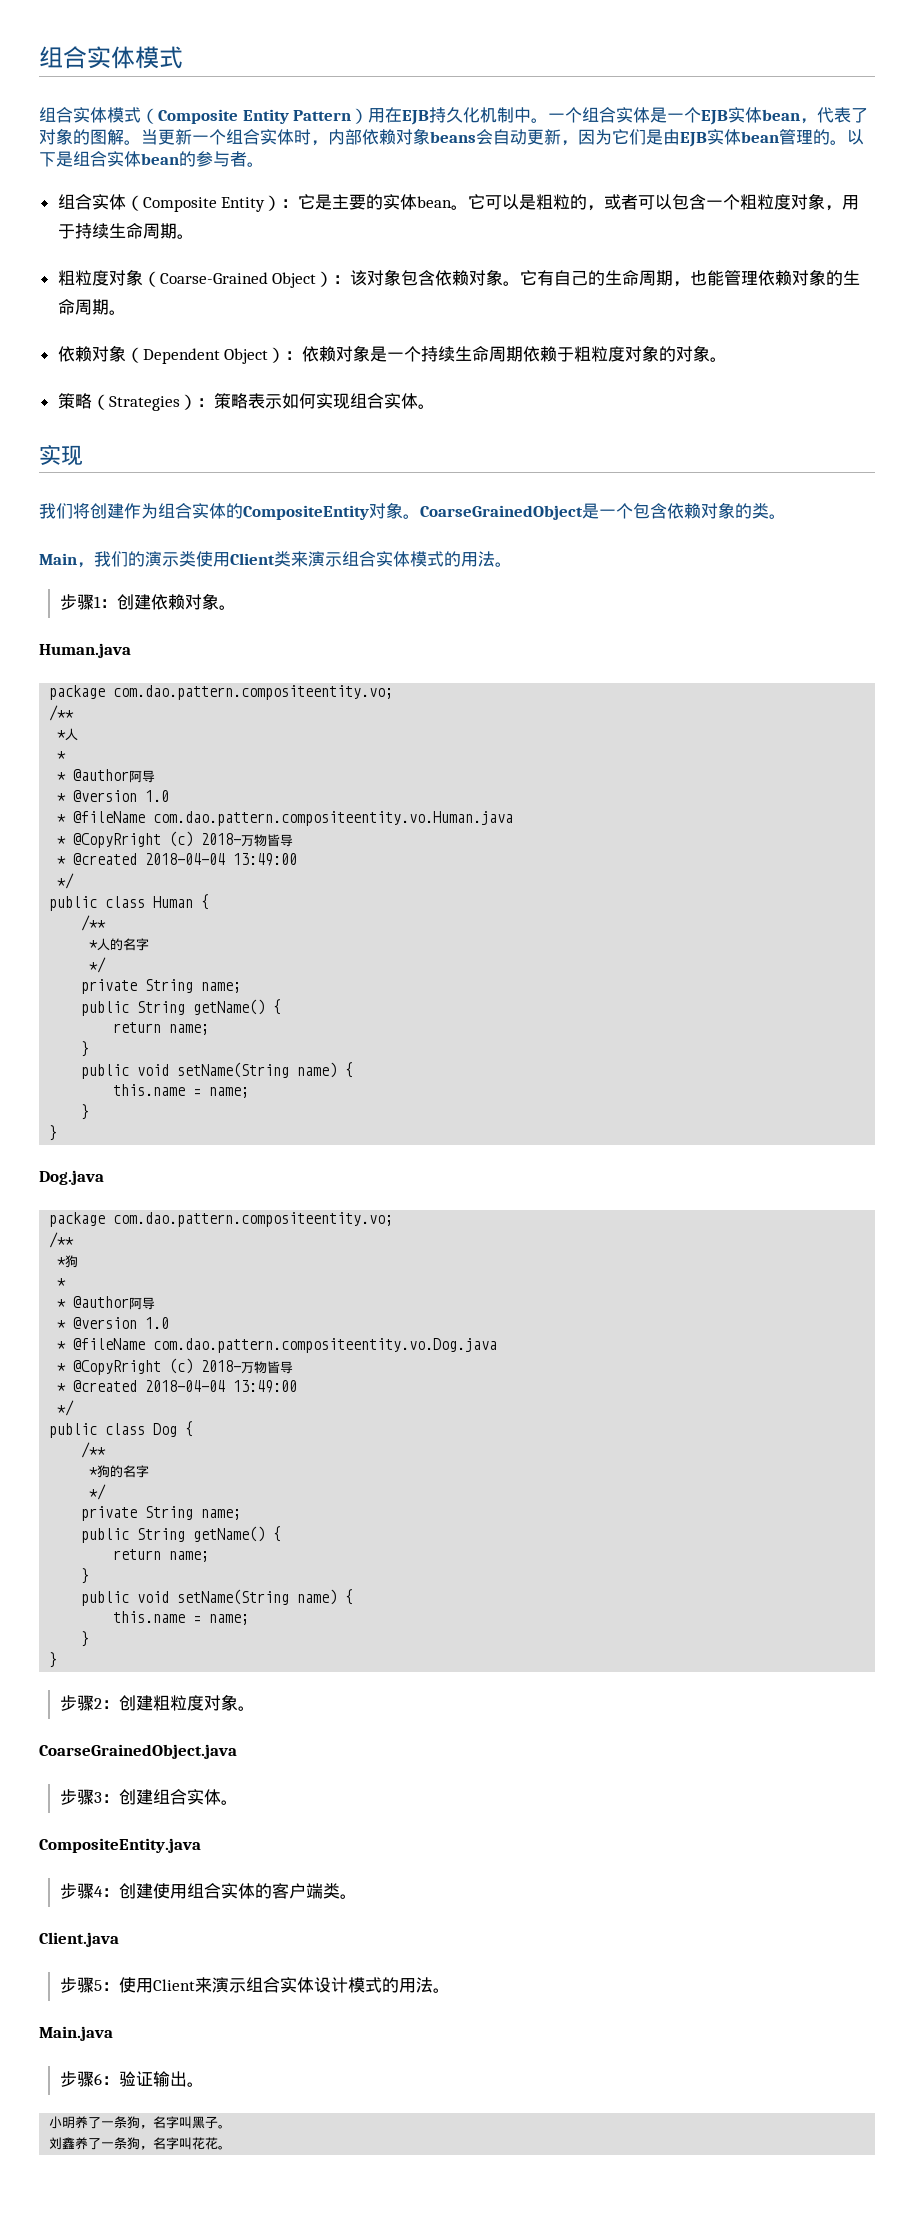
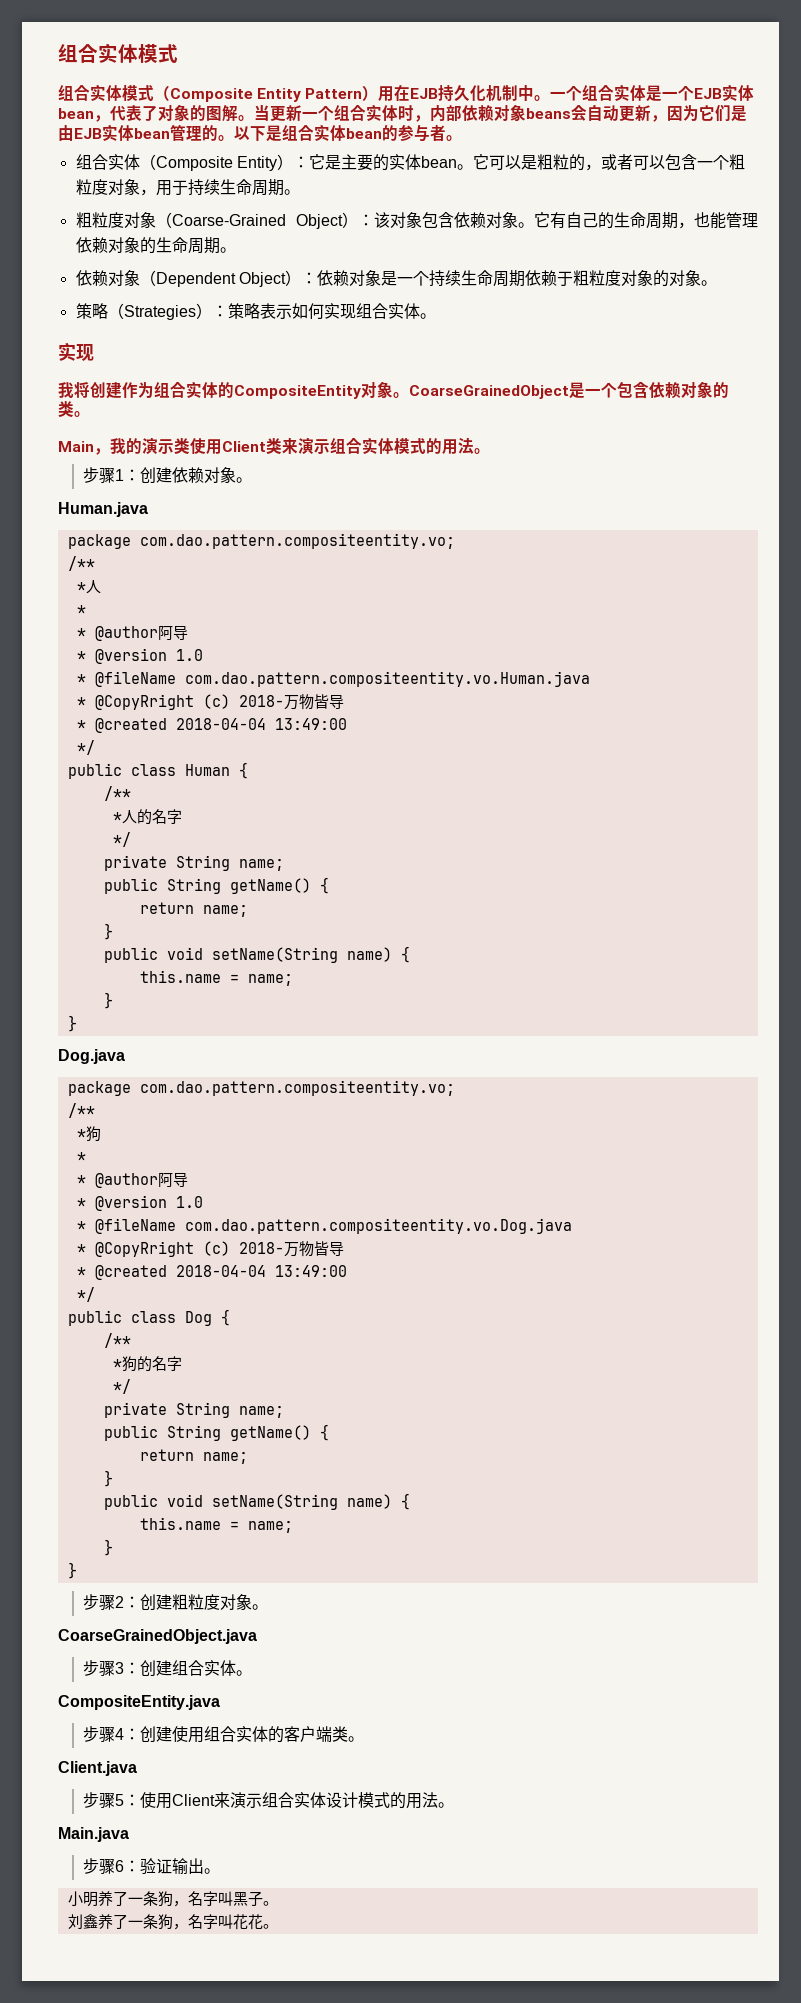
- 我们将创建作为组合实体的CompositeEntity对象。
+ 我将创建作为组合实体的CompositeEntity对象。
- Main，我们的演示类使用Client类来演示组合实体模式的用法。
+ Main，我的演示类使用Client类来演示组合实体模式的用法。

